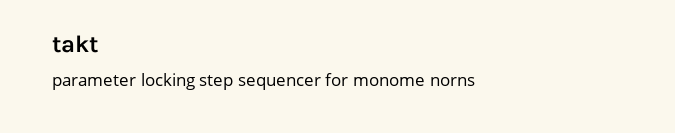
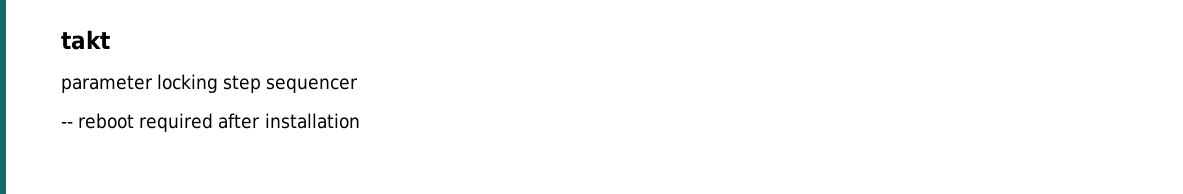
- parameter locking step sequencer for monome norns
+ parameter locking step sequencer
+ -- reboot required after installation

